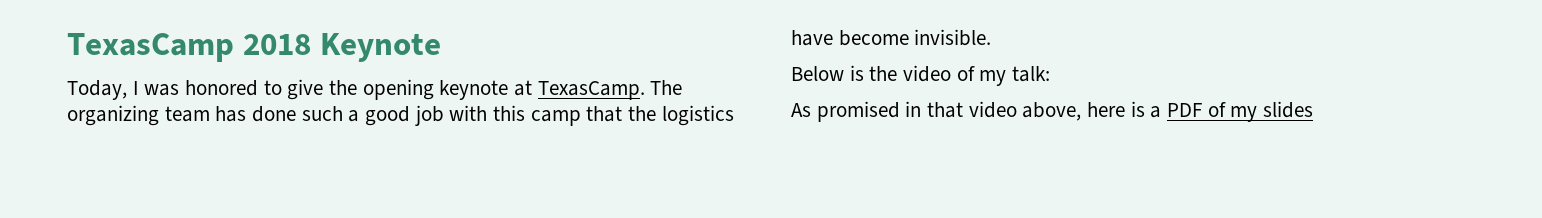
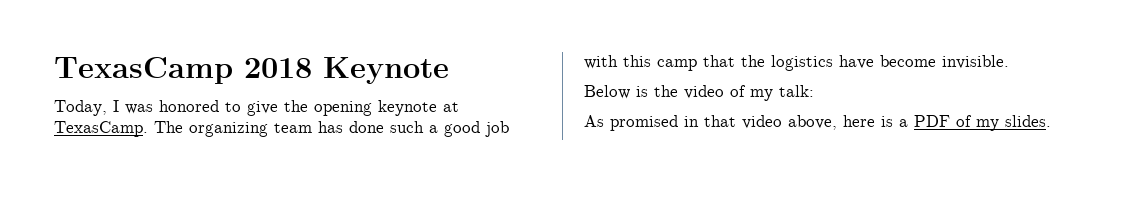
- As promised in that video above, here is a PDF of my slides
+ As promised in that video above, here is a PDF of my slides.

